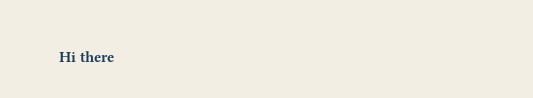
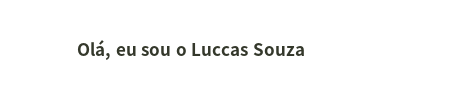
- Hi there
+ Olá, eu sou o Luccas Souza

